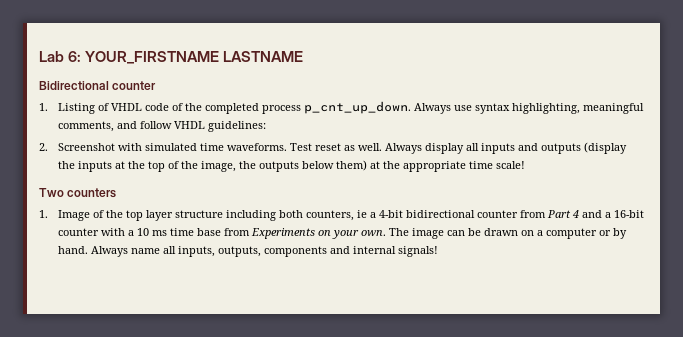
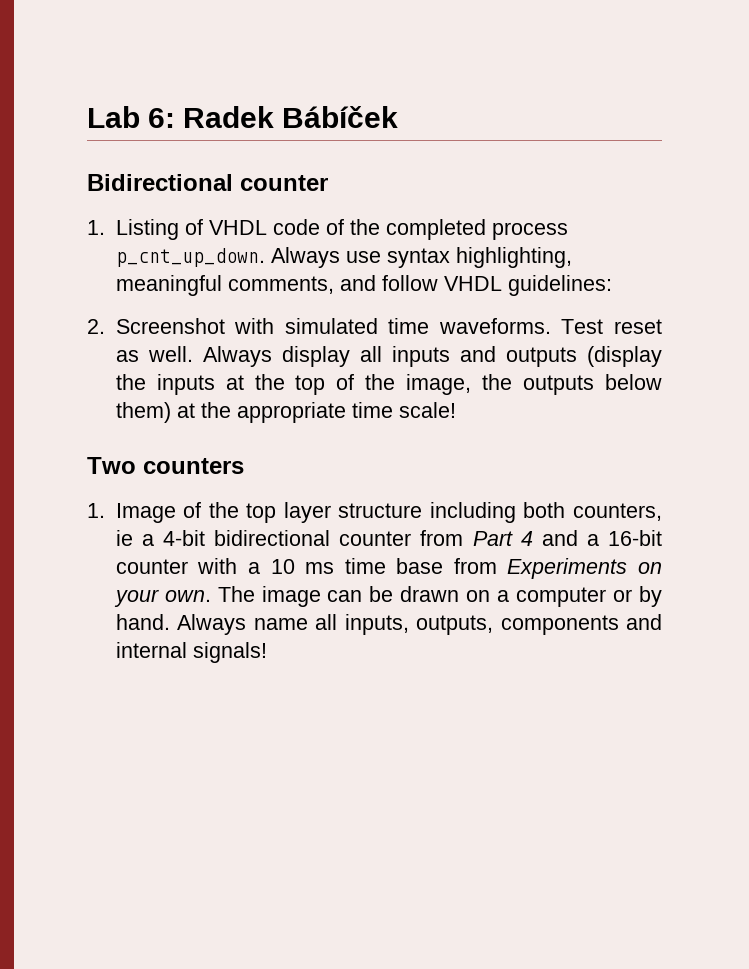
- Lab 6: YOUR_FIRSTNAME LASTNAME
+ Lab 6: Radek Bábíček

